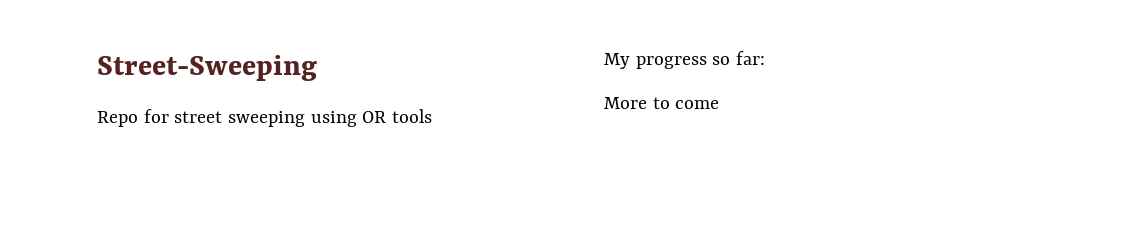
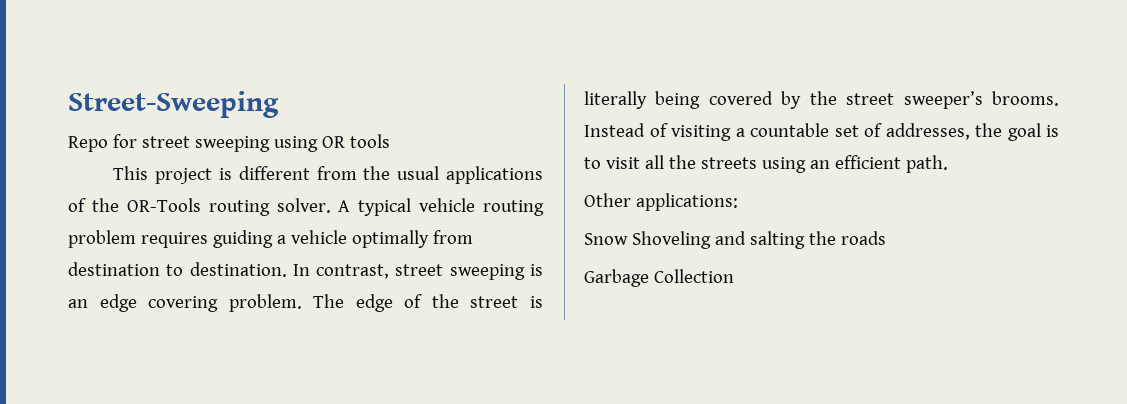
- My progress so far:
- More to come
+ This project is different from the usual applications of the OR-Tools routing solver. A typical vehicle routing problem requires guiding a vehicle optimally from destination to destination. In contrast, street sweeping is an edge covering problem. The edge of the street is literally being covered by the street sweeper’s brooms. Instead of visiting a countable set of addresses, the goal is to visit all the streets using an efficient path.
+ Other applications:
+ Snow Shoveling and salting the roads
+ Garbage Collection

